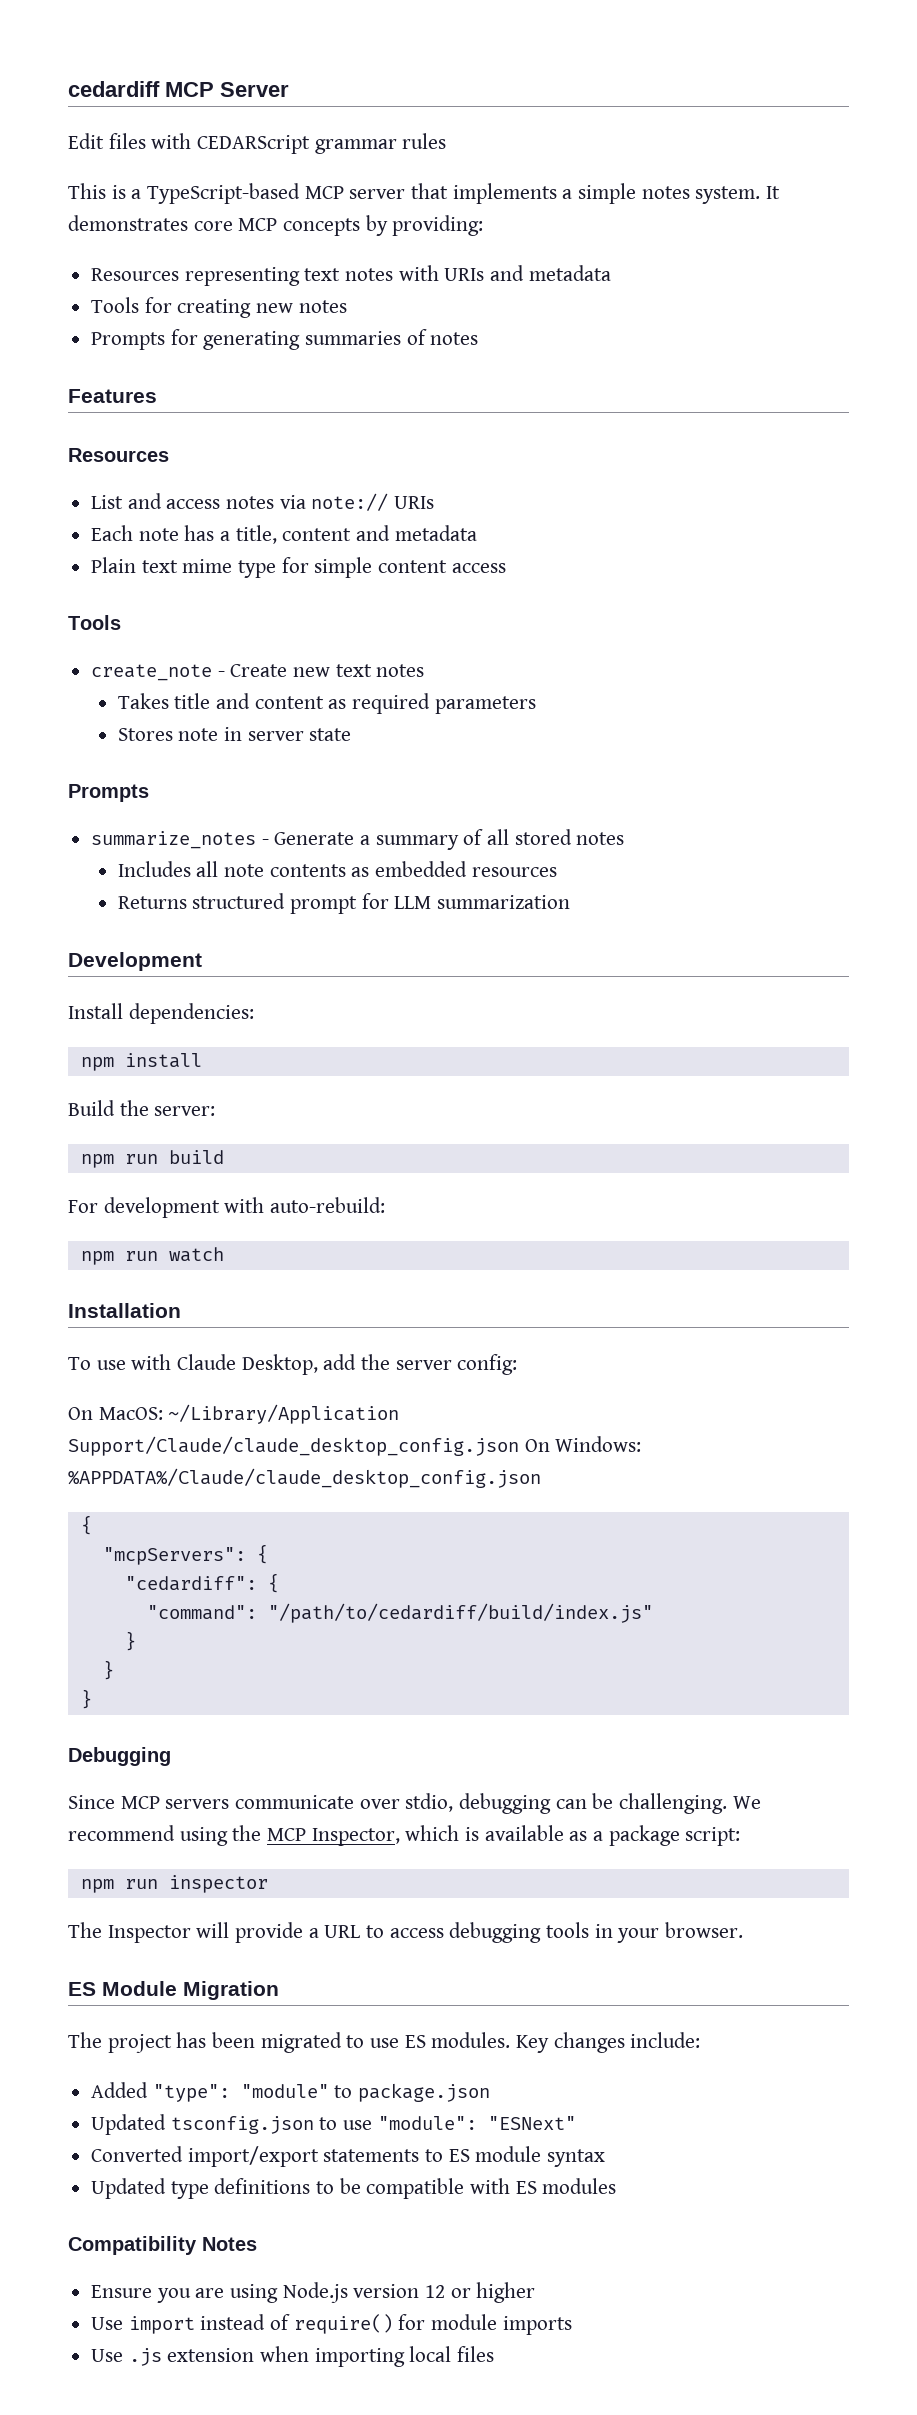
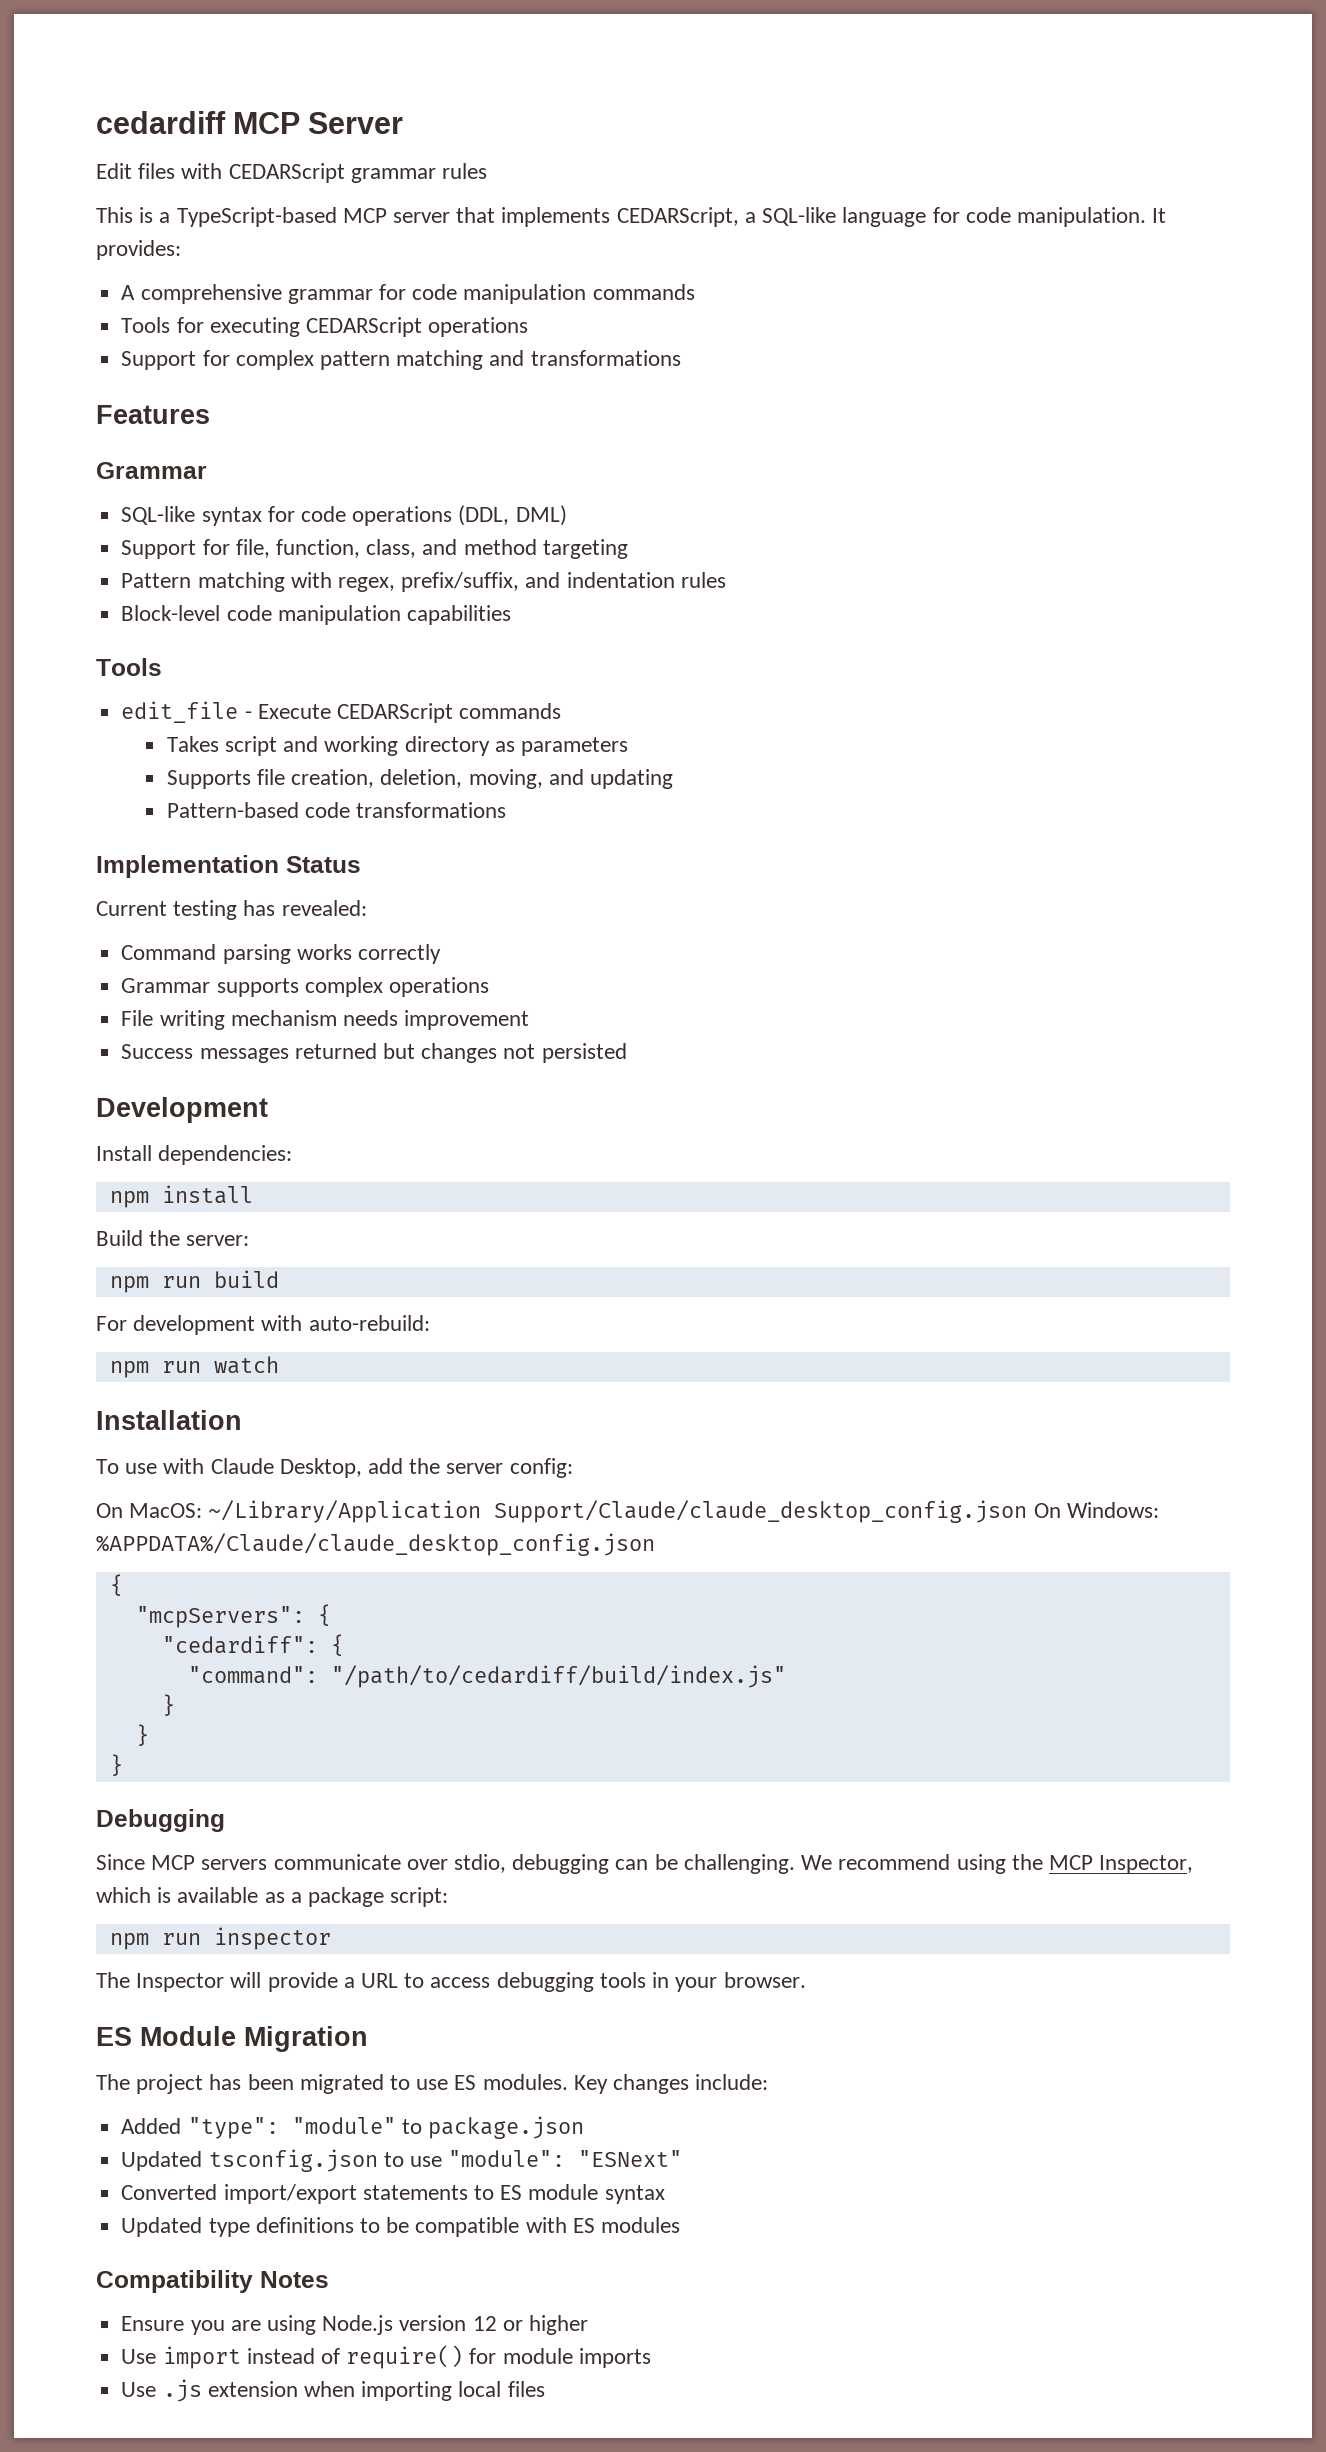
- This is a TypeScript-based MCP server that implements a simple notes system. It demonstrates core MCP concepts by providing:
- Resources representing text notes with URIs and metadata
- Tools for creating new notes
- Prompts for generating summaries of notes
+ This is a TypeScript-based MCP server that implements CEDARScript, a SQL-like language for code manipulation. It provides:
+ A comprehensive grammar for code manipulation commands
+ Tools for executing CEDARScript operations
+ Support for complex pattern matching and transformations
  Features
- Resources
- List and access notes via note:// URIs
- Each note has a title, content and metadata
- Plain text mime type for simple content access
+ Grammar
+ SQL-like syntax for code operations (DDL, DML)
+ Support for file, function, class, and method targeting
+ Pattern matching with regex, prefix/suffix, and indentation rules
+ Block-level code manipulation capabilities
  Tools
- create_note - Create new text notes
- Takes title and content as required parameters
- Stores note in server state
- Prompts
- summarize_notes - Generate a summary of all stored notes
- Includes all note contents as embedded resources
- Returns structured prompt for LLM summarization
+ edit_file - Execute CEDARScript commands
+ Takes script and working directory as parameters
+ Supports file creation, deletion, moving, and updating
+ Pattern-based code transformations
+ Implementation Status
+ Current testing has revealed:
+ Command parsing works correctly
+ Grammar supports complex operations
+ File writing mechanism needs improvement
+ Success messages returned but changes not persisted

